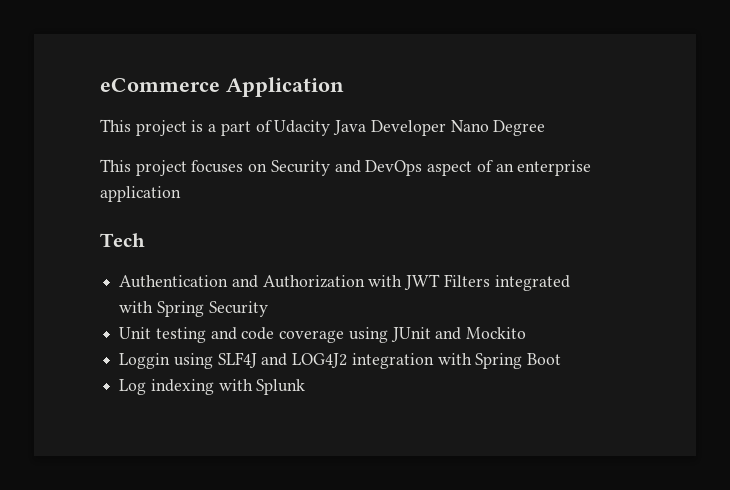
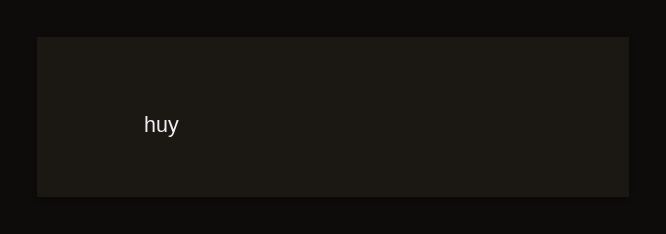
- eCommerce Application
- This project is a part of Udacity Java Developer Nano Degree
- This project focuses on Security and DevOps aspect of an enterprise application
- Tech
- Authentication and Authorization with JWT Filters integrated with Spring Security
- Unit testing and code coverage using JUnit and Mockito
- Loggin using SLF4J and LOG4J2 integration with Spring Boot
- Log indexing with Splunk
+ huy

